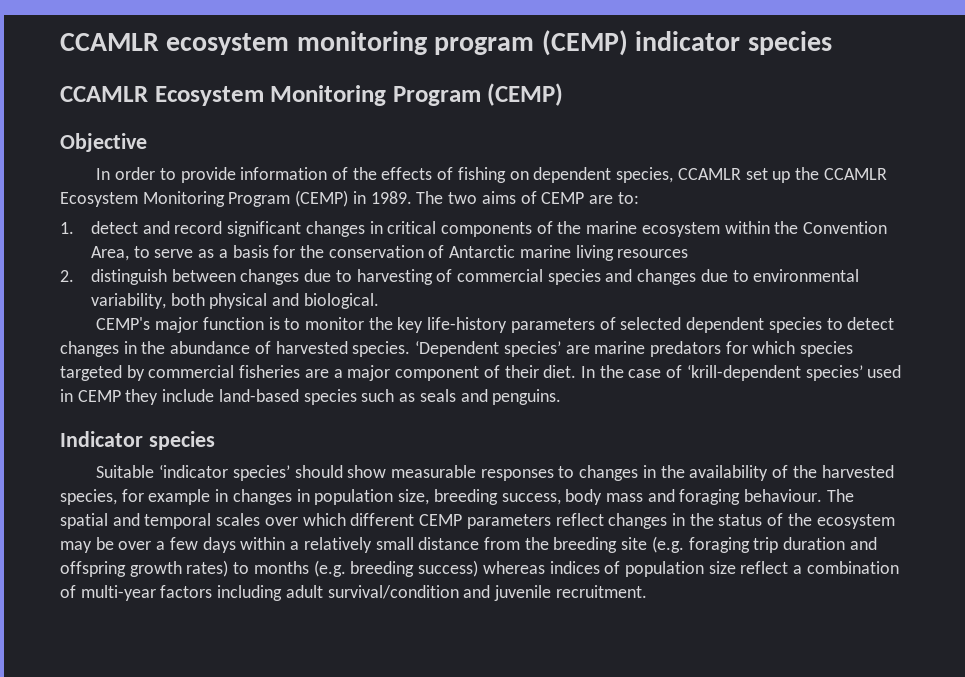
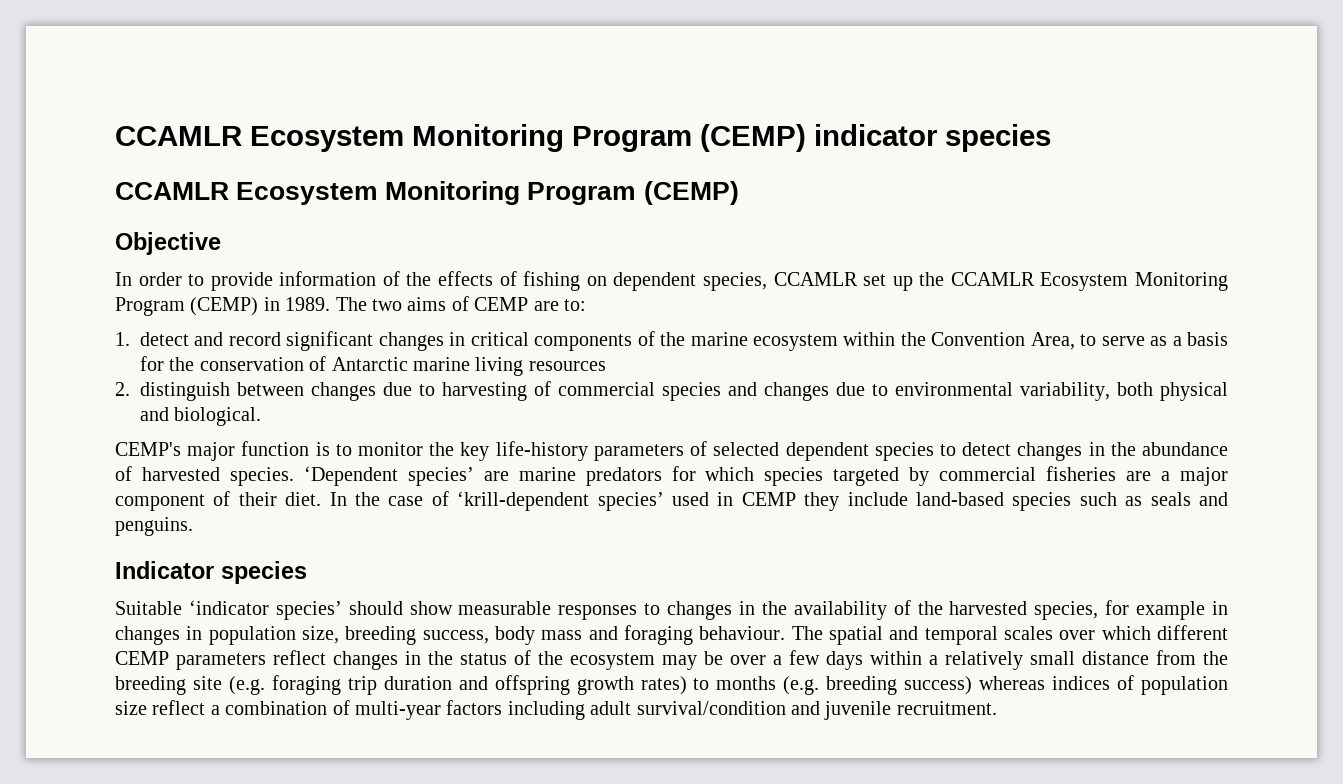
- CCAMLR ecosystem monitoring program (CEMP) indicator species
+ CCAMLR Ecosystem Monitoring Program (CEMP) indicator species

